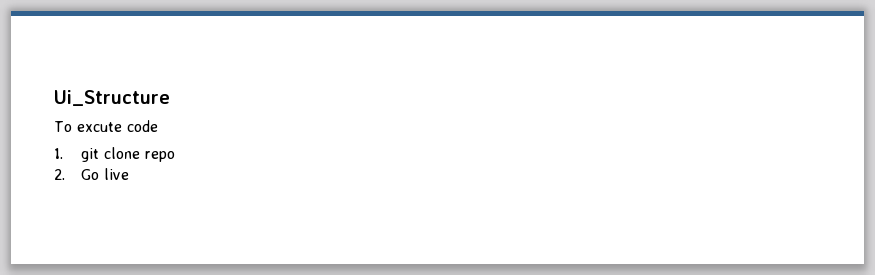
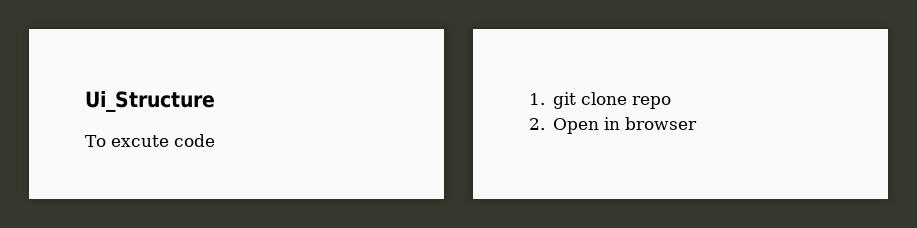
- 2. Go live
+ 2. Open in browser

